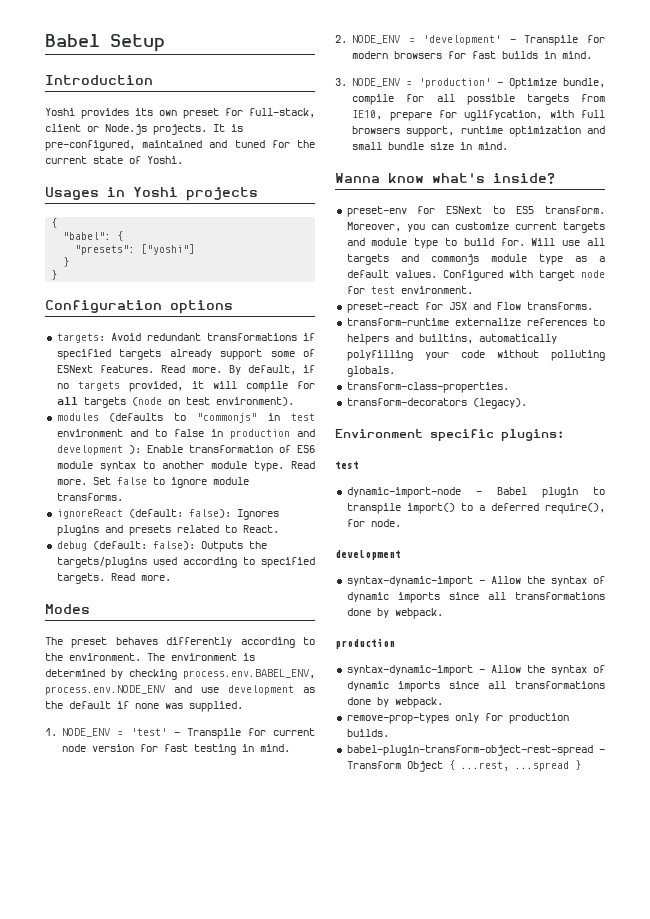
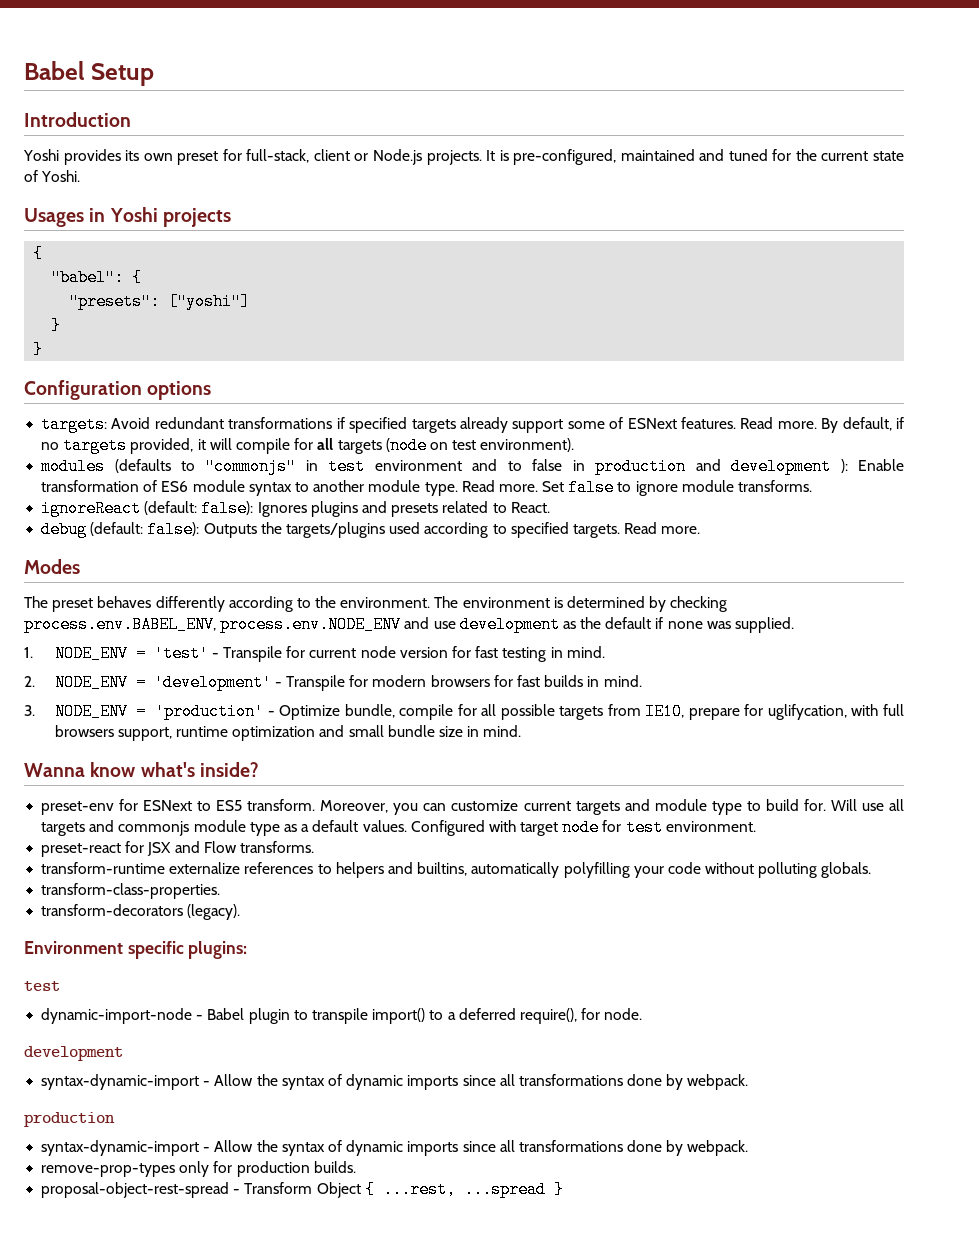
- babel-plugin-transform-object-rest-spread - Transform Object { ...rest, ...spread }
+ proposal-object-rest-spread - Transform Object { ...rest, ...spread }

